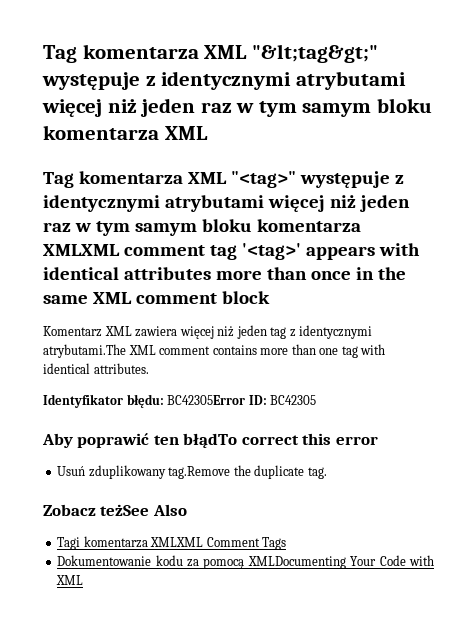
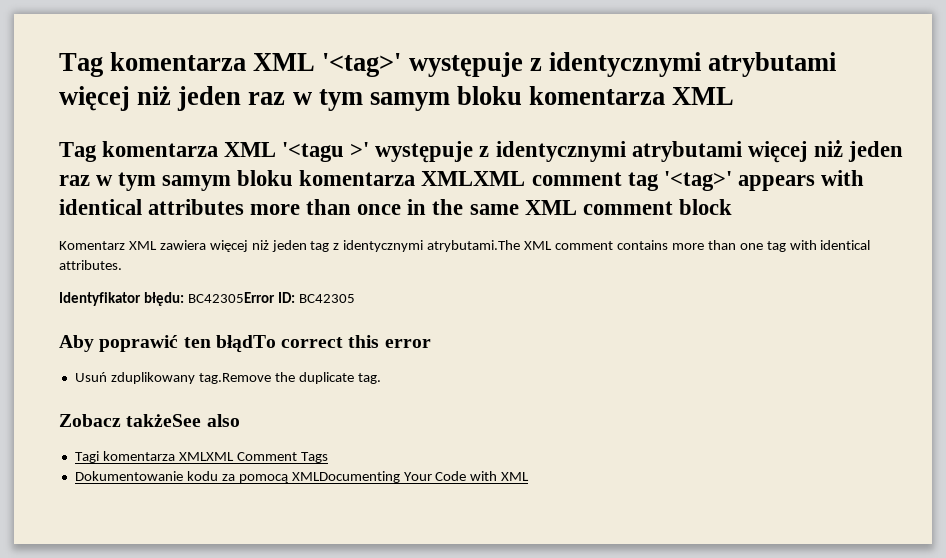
- Tag komentarza XML "&lt;tag&gt;" występuje z identycznymi atrybutami więcej niż jeden raz w tym samym bloku komentarza XML
+ Tag komentarza XML '<tag>' występuje z identycznymi atrybutami więcej niż jeden raz w tym samym bloku komentarza XML
- Tag komentarza XML "<tag>" występuje z identycznymi atrybutami więcej niż jeden raz w tym samym bloku komentarza XMLXML comment tag '<tag>' appears with identical attributes more than once in the same XML comment block
+ Tag komentarza XML '<tagu >' występuje z identycznymi atrybutami więcej niż jeden raz w tym samym bloku komentarza XMLXML comment tag '<tag>' appears with identical attributes more than once in the same XML comment block
- Zobacz teżSee Also
+ Zobacz takżeSee also

